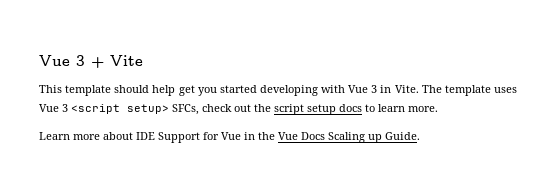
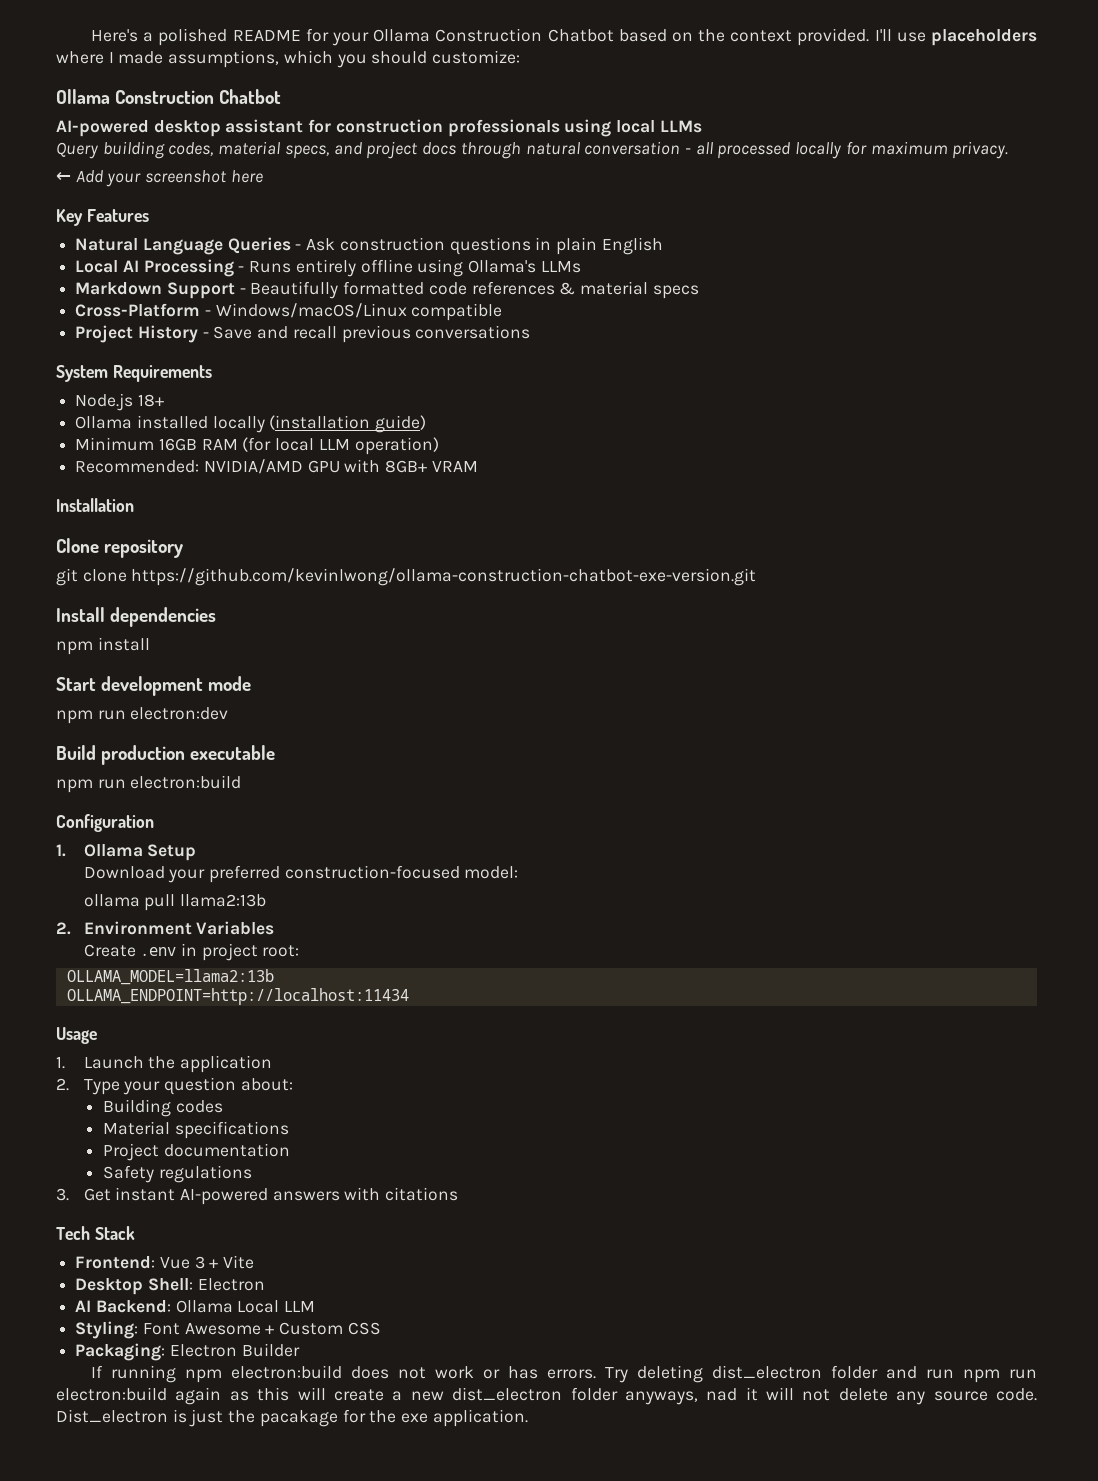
- Vue 3 + Vite
- This template should help get you started developing with Vue 3 in Vite. The template uses Vue 3 <script setup> SFCs, check out the script setup docs to learn more.
- Learn more about IDE Support for Vue in the Vue Docs Scaling up Guide.
+ Here's a polished README for your Ollama Construction Chatbot based on the context provided. I'll use placeholders where I made assumptions, which you should customize:
+ Ollama Construction Chatbot
+ AI-powered desktop assistant for construction professionals using local LLMs
+ Query building codes, material specs, and project docs through natural conversation - all processed locally for maximum privacy.
+ ← Add your screenshot here
+ Key Features
+ Natural Language Queries - Ask construction questions in plain English
+ Local AI Processing - Runs entirely offline using Ollama's LLMs
+ Markdown Support - Beautifully formatted code references & material specs
+ Cross-Platform - Windows/macOS/Linux compatible
+ Project History - Save and recall previous conversations
+ System Requirements
+ Node.js 18+
+ Ollama installed locally (installation guide)
+ Minimum 16GB RAM (for local LLM operation)
+ Recommended: NVIDIA/AMD GPU with 8GB+ VRAM
+ Installation
+ Clone repository
+ git clone https://github.com/kevinlwong/ollama-construction-chatbot-exe-version.git
+ Install dependencies
+ npm install
+ Start development mode
+ npm run electron:dev
+ Build production executable
+ npm run electron:build
+ Configuration
+ 1. Ollama Setup
+ Download your preferred construction-focused model:
+ ollama pull llama2:13b
+ 2. Environment Variables
+ Create .env in project root:
+ OLLAMA_MODEL=llama2:13b
+ OLLAMA_ENDPOINT=http://localhost:11434
+ Usage
+ 1. Launch the application
+ 2. Type your question about:
+ Building codes
+ Material specifications
+ Project documentation
+ Safety regulations
+ 3. Get instant AI-powered answers with citations
+ Tech Stack
+ Frontend: Vue 3 + Vite
+ Desktop Shell: Electron
+ AI Backend: Ollama Local LLM
+ Styling: Font Awesome + Custom CSS
+ Packaging: Electron Builder
+ If running npm electron:build does not work or has errors. Try deleting dist_electron folder and run npm run electron:build again as this will create a new dist_electron folder anyways, nad it will not delete any source code. Dist_electron is just the pacakage for the exe application.

